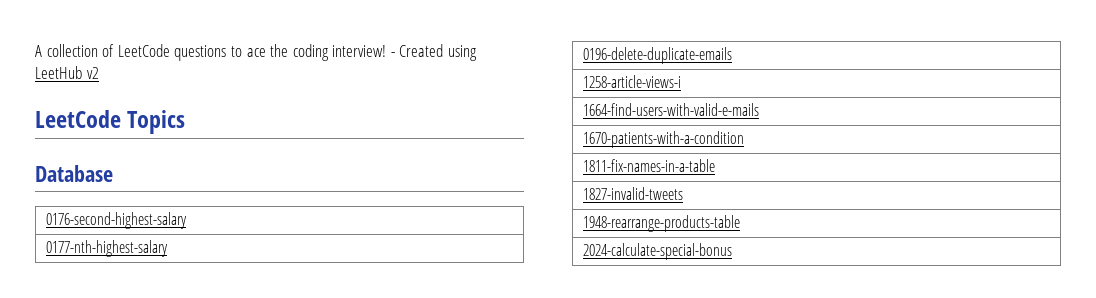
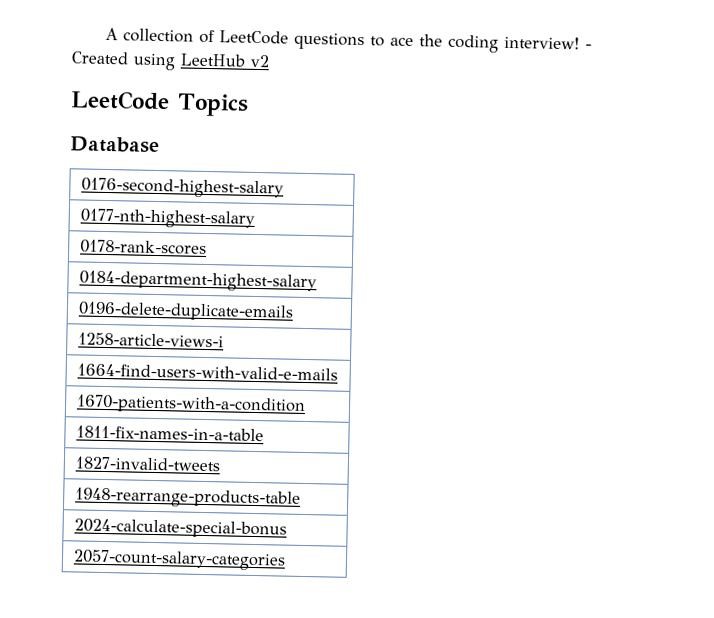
+ 0178-rank-scores
+ 0184-department-highest-salary
+ 2057-count-salary-categories

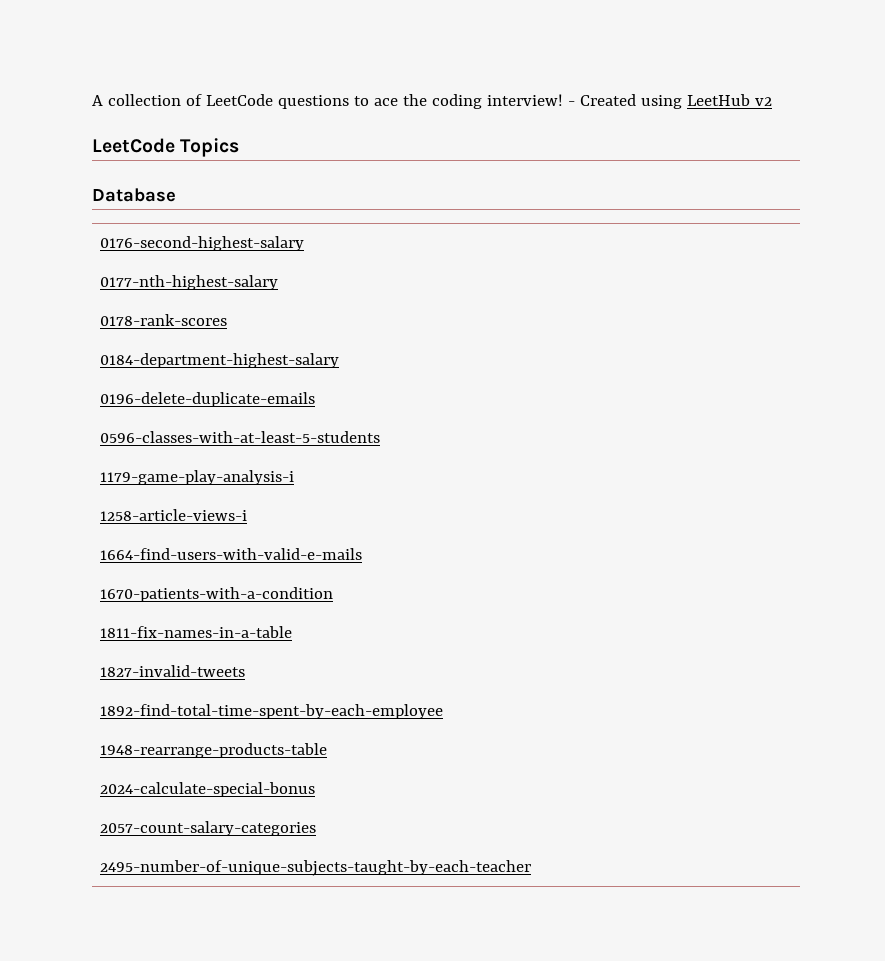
+ 0596-classes-with-at-least-5-students
+ 1179-game-play-analysis-i
+ 1892-find-total-time-spent-by-each-employee
+ 2495-number-of-unique-subjects-taught-by-each-teacher

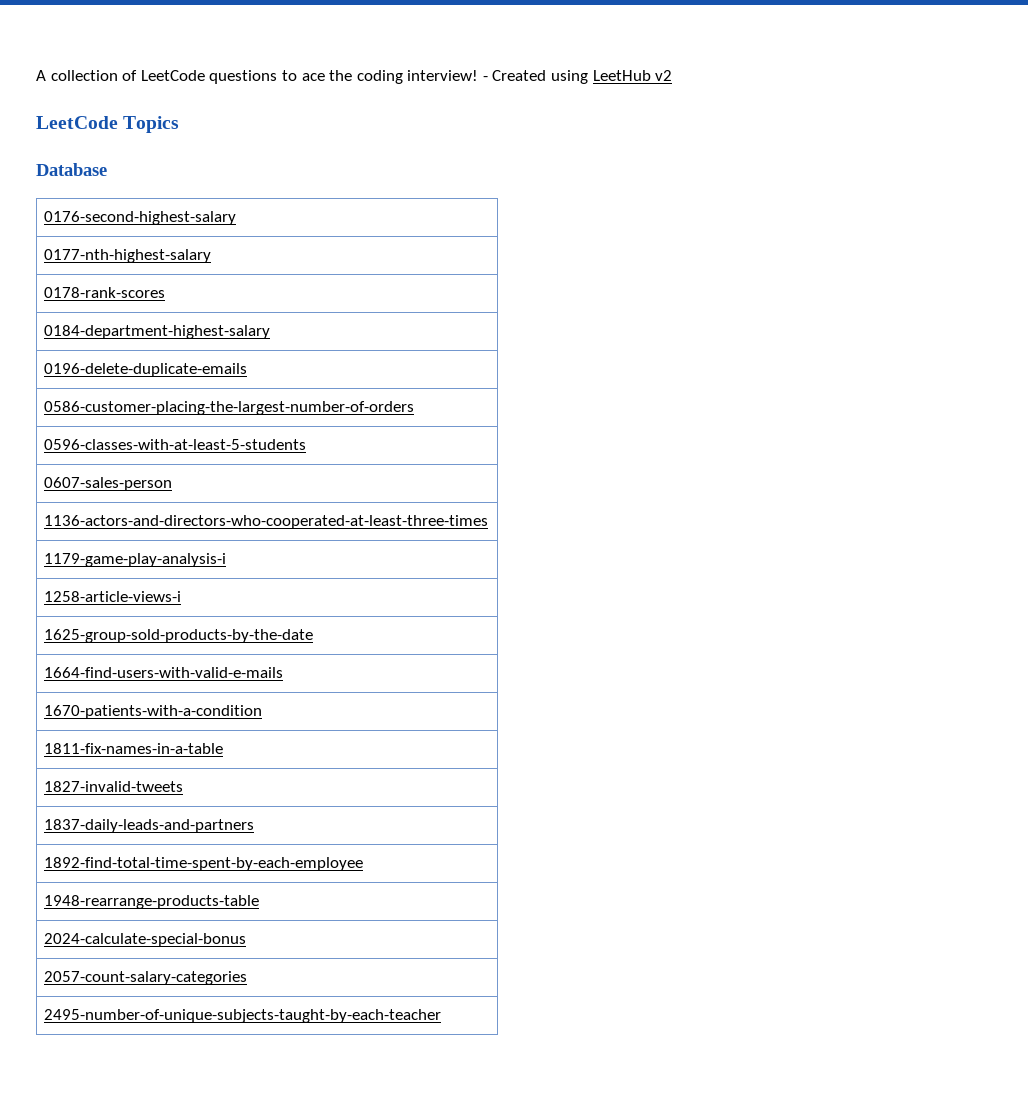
+ 0586-customer-placing-the-largest-number-of-orders
+ 0607-sales-person
+ 1136-actors-and-directors-who-cooperated-at-least-three-times
+ 1625-group-sold-products-by-the-date
+ 1837-daily-leads-and-partners

